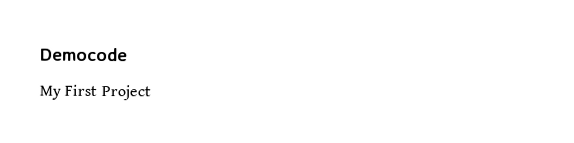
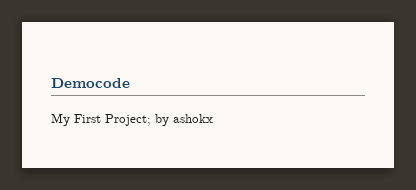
- My First Project
+ My First Project; by ashokx

